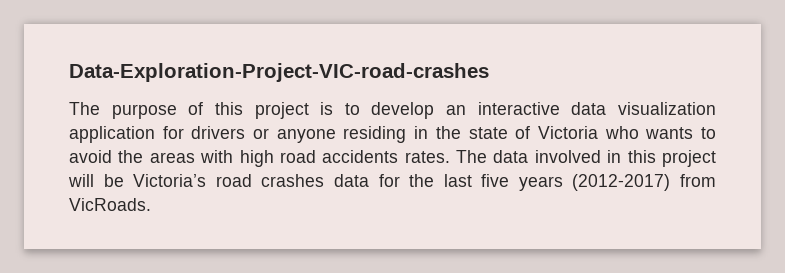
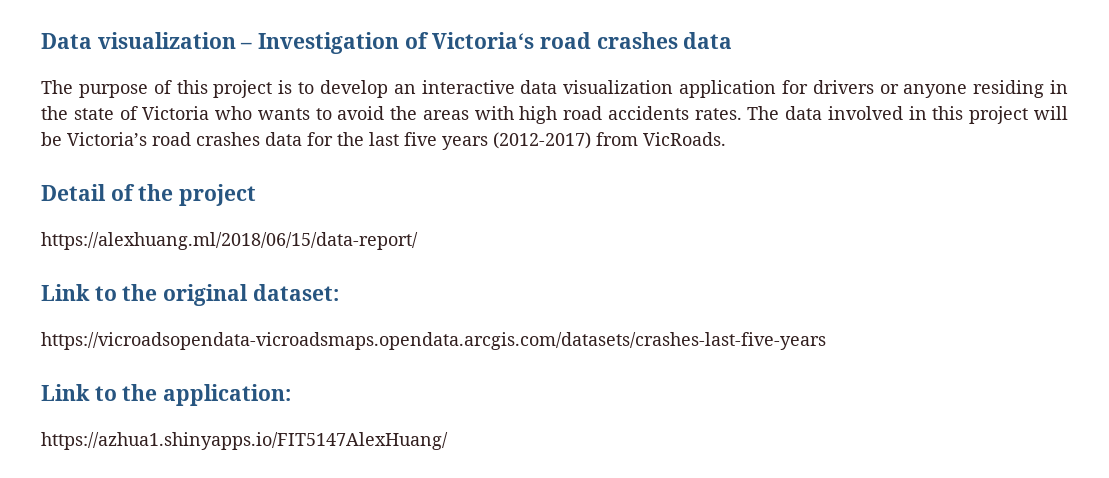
- Data-Exploration-Project-VIC-road-crashes
+ Data visualization – Investigation of Victoria‘s road crashes data
+ Detail of the project
+ https://alexhuang.ml/2018/06/15/data-report/
+ Link to the original dataset:
+ https://vicroadsopendata-vicroadsmaps.opendata.arcgis.com/datasets/crashes-last-five-years
+ Link to the application:
+ https://azhua1.shinyapps.io/FIT5147AlexHuang/

